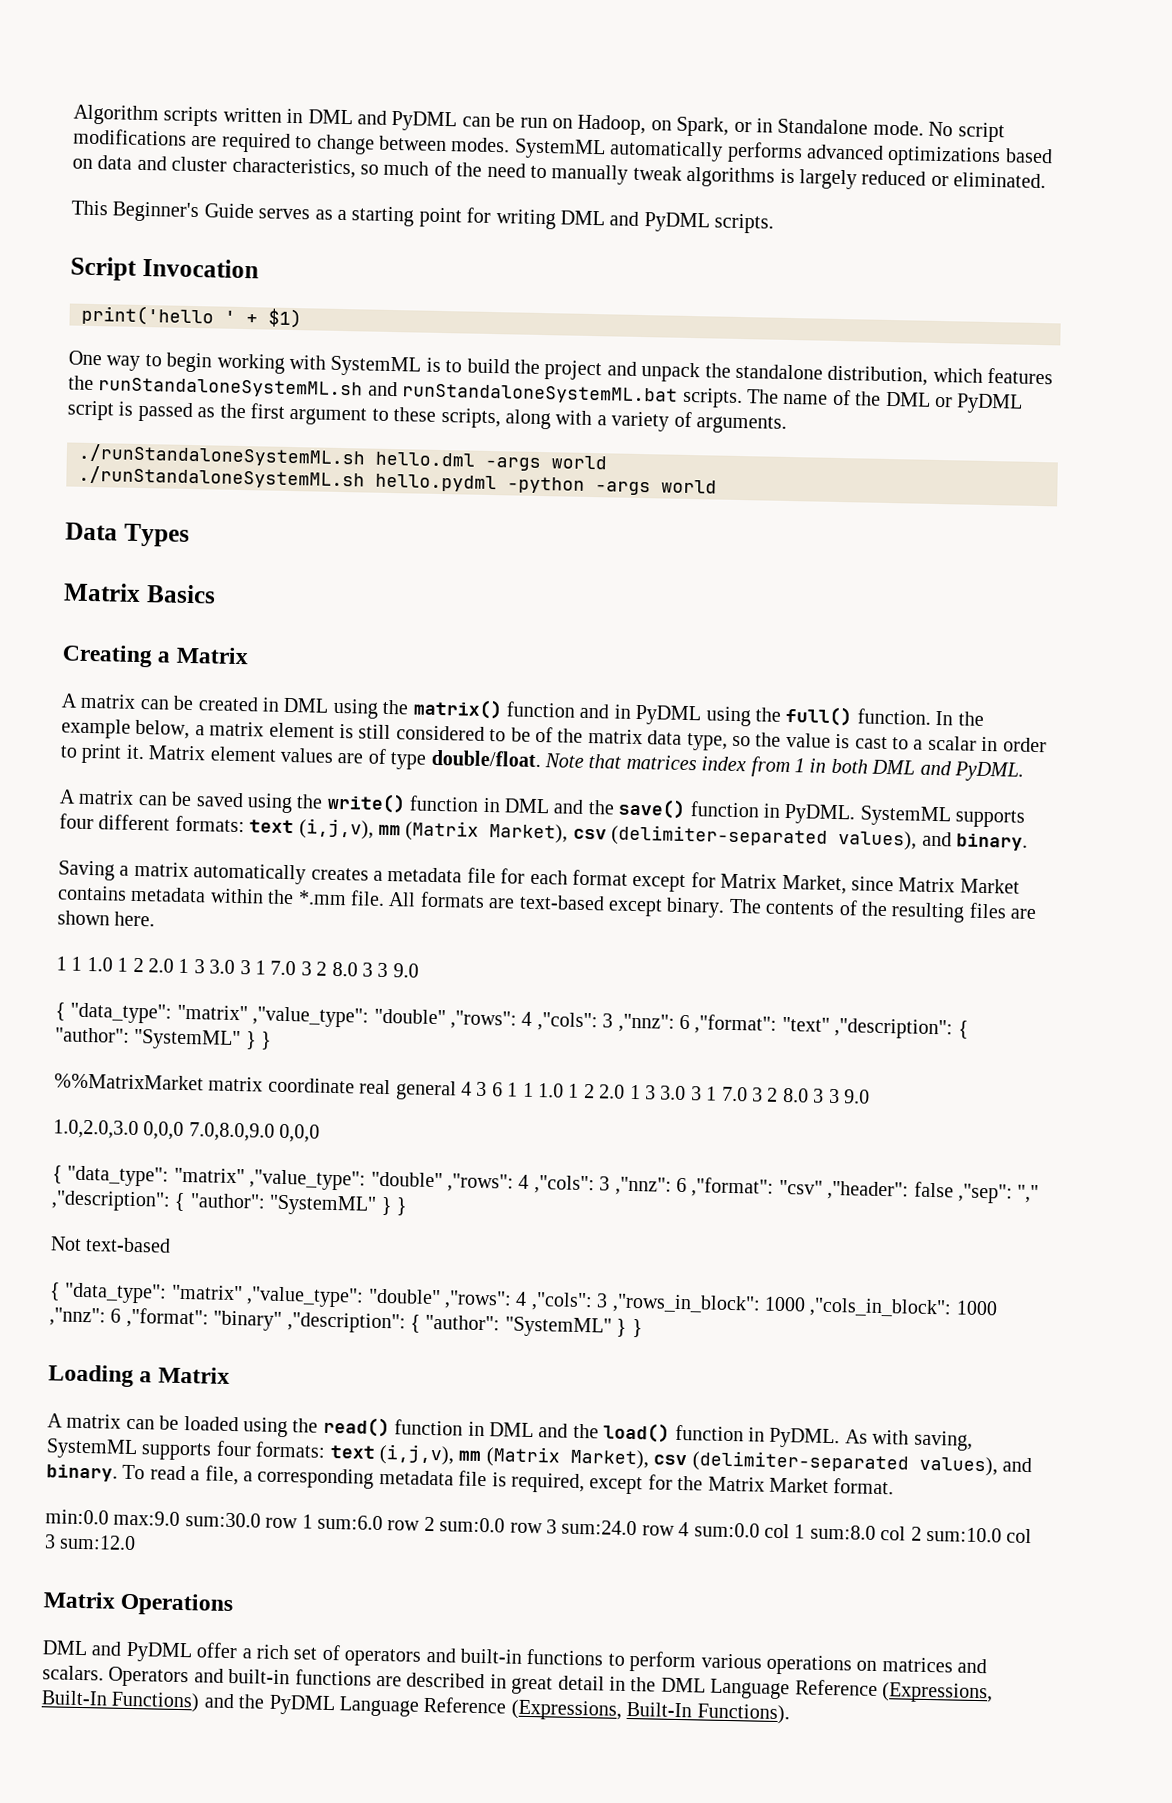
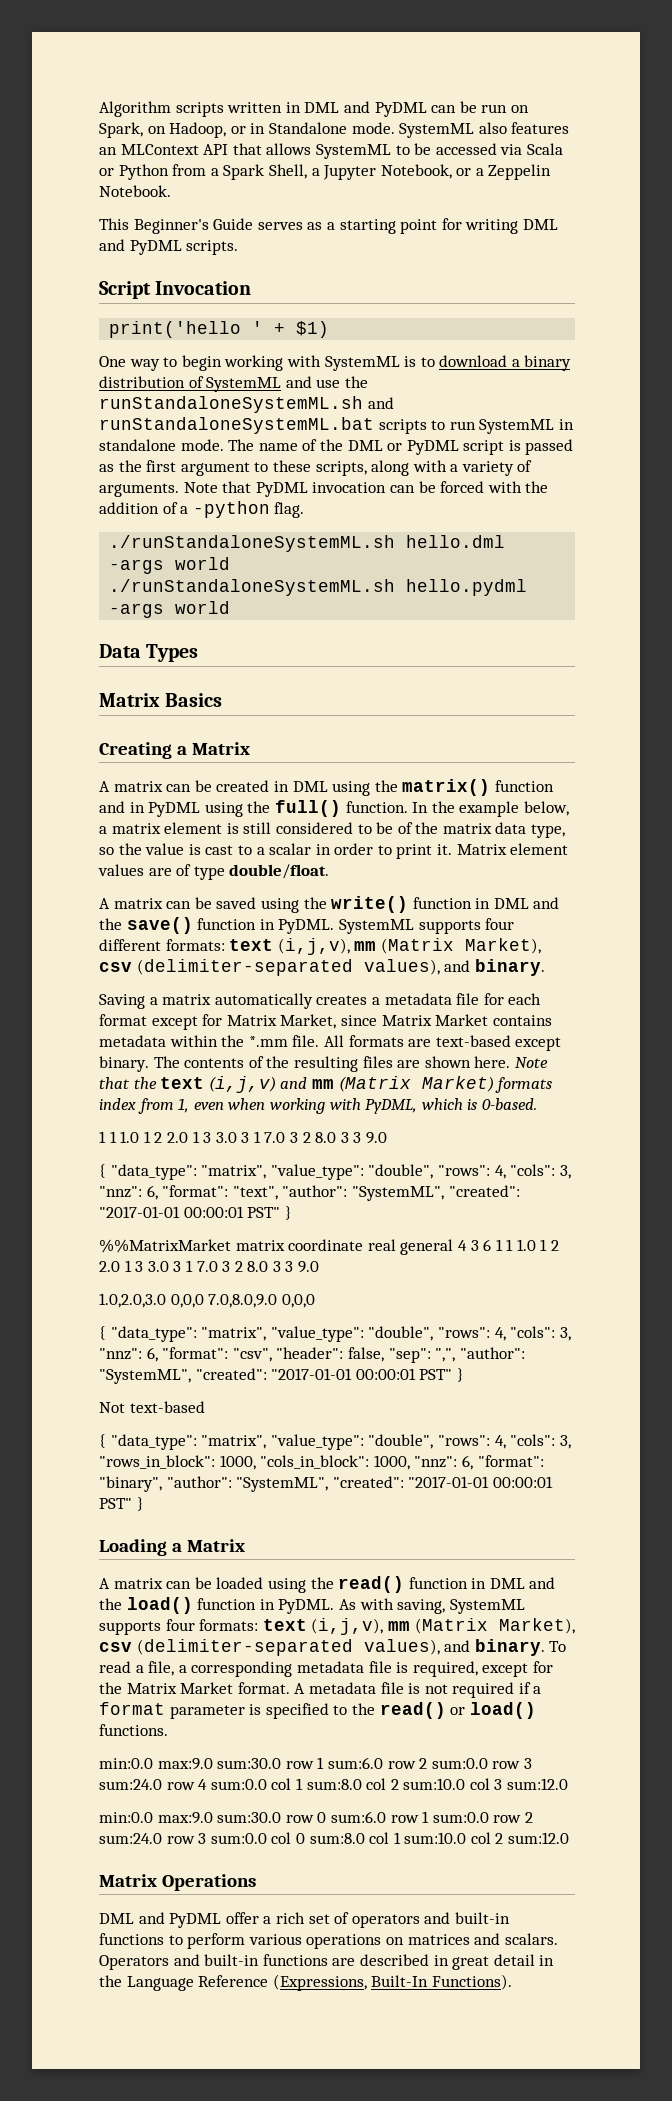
- Algorithm scripts written in DML and PyDML can be run on Hadoop, on Spark, or in Standalone mode.
+ Algorithm scripts written in DML and PyDML can be run on Spark, on Hadoop, or in Standalone mode.
- No script modifications are required to change between modes. SystemML automatically performs advanced optimizations based on data and cluster characteristics, so much of the need to manually tweak algorithms is largely reduced or eliminated.
+ SystemML also features an MLContext API that allows SystemML to be accessed via Scala or Python from a Spark Shell, a Jupyter Notebook, or a Zeppelin Notebook.
- One way to begin working with SystemML is to build the project and unpack the standalone distribution, which features the runStandaloneSystemML.sh and runStandaloneSystemML.bat scripts.
+ One way to begin working with SystemML is to download a binary distribution of SystemML and use the runStandaloneSystemML.sh and runStandaloneSystemML.bat scripts to run SystemML in standalone mode.
+ Note that PyDML invocation can be forced with the addition of a -python flag.
- ./runStandaloneSystemML.sh hello.pydml -python -args world
+ ./runStandaloneSystemML.sh hello.pydml -args world
- Note that matrices index from 1 in both DML and PyDML.
+ Note that the text (i,j,v) and mm (Matrix Market) formats index from 1, even when working with PyDML, which is 0-based.
- { "data_type": "matrix" ,"value_type": "double" ,"rows": 4 ,"cols": 3 ,"nnz": 6 ,"format": "text" ,"description": { "author": "SystemML" } }
+ { "data_type": "matrix", "value_type": "double", "rows": 4, "cols": 3, "nnz": 6, "format": "text", "author": "SystemML", "created": "2017-01-01 00:00:01 PST" }
- { "data_type": "matrix" ,"value_type": "double" ,"rows": 4 ,"cols": 3 ,"nnz": 6 ,"format": "csv" ,"header": false ,"sep": "," ,"description": { "author": "SystemML" } }
+ { "data_type": "matrix", "value_type": "double", "rows": 4, "cols": 3, "nnz": 6, "format": "csv", "header": false, "sep": ",", "author": "SystemML", "created": "2017-01-01 00:00:01 PST" }
- { "data_type": "matrix" ,"value_type": "double" ,"rows": 4 ,"cols": 3 ,"rows_in_block": 1000 ,"cols_in_block": 1000 ,"nnz": 6 ,"format": "binary" ,"description": { "author": "SystemML" } }
+ { "data_type": "matrix", "value_type": "double", "rows": 4, "cols": 3, "rows_in_block": 1000, "cols_in_block": 1000, "nnz": 6, "format": "binary", "author": "SystemML", "created": "2017-01-01 00:00:01 PST" }
+ A metadata file is not required if a format parameter is specified to the read() or load() functions.
+ min:0.0 max:9.0 sum:30.0 row 0 sum:6.0 row 1 sum:0.0 row 2 sum:24.0 row 3 sum:0.0 col 0 sum:8.0 col 1 sum:10.0 col 2 sum:12.0
- Operators and built-in functions are described in great detail in the DML Language Reference (Expressions, Built-In Functions) and the PyDML Language Reference (Expressions, Built-In Functions).
+ Operators and built-in functions are described in great detail in the Language Reference (Expressions, Built-In Functions).

